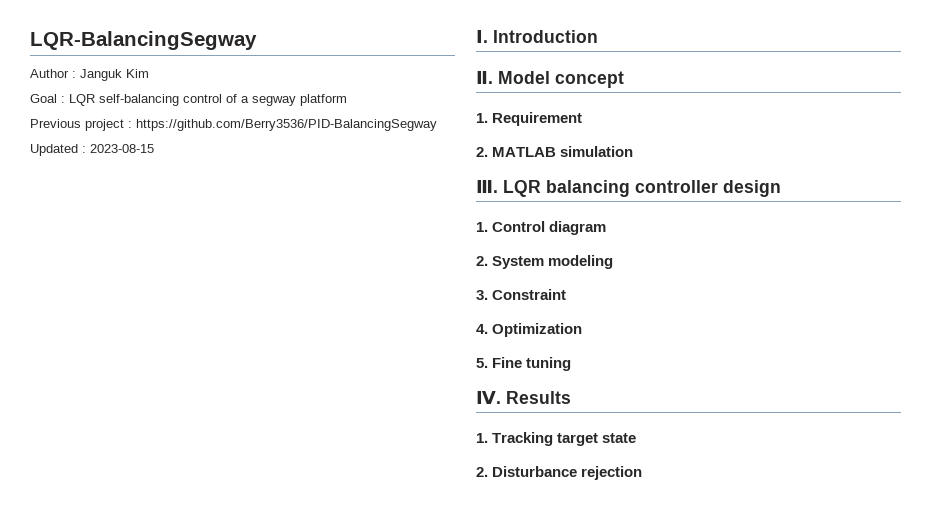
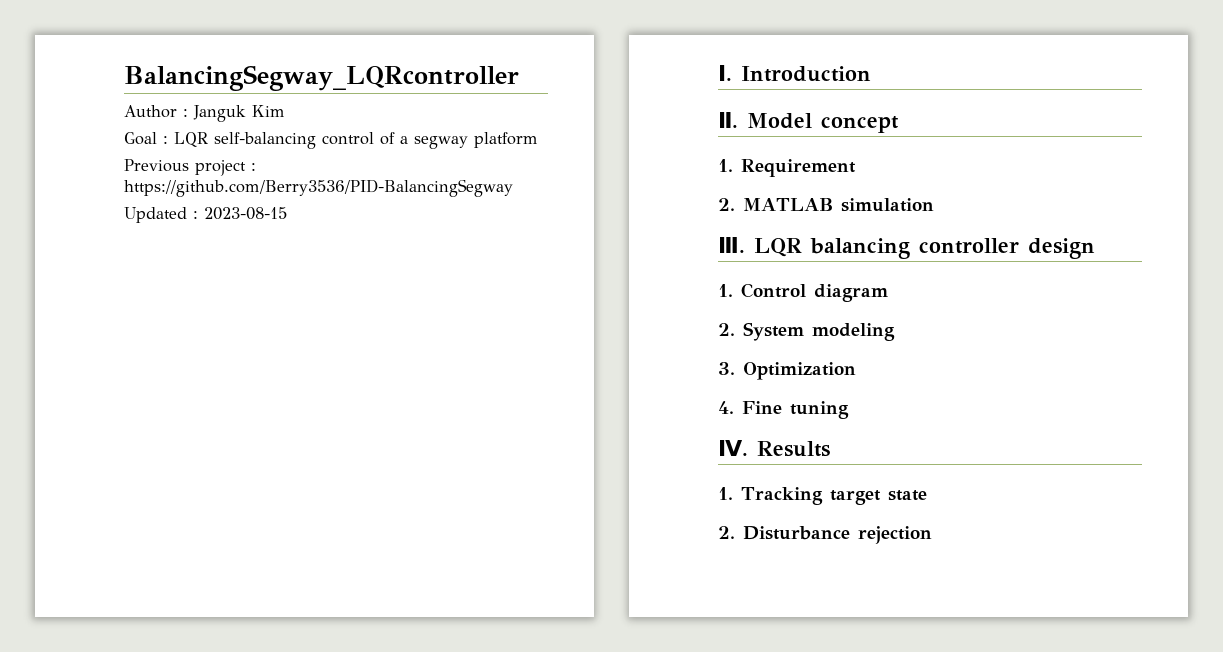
- LQR-BalancingSegway
+ BalancingSegway_LQRcontroller
- 3. Constraint
+ 3. Optimization
- 4. Optimization
- 5. Fine tuning
+ 4. Fine tuning

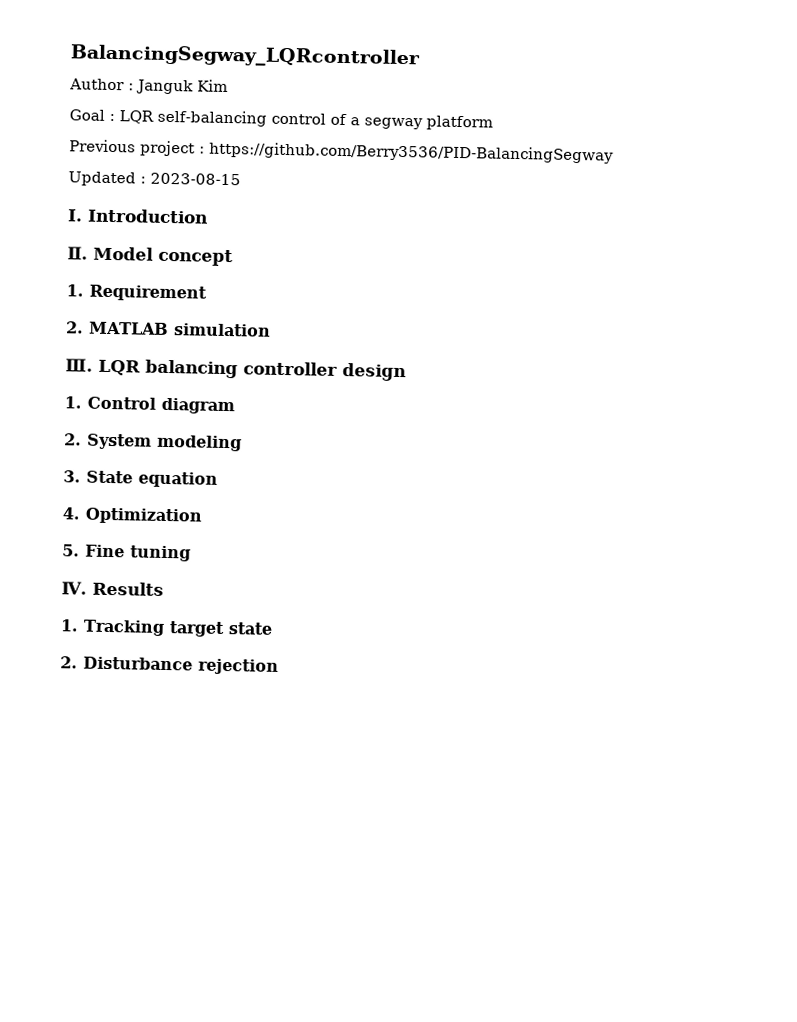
- 3. Optimization
+ 3. State equation
+ 4. Optimization
- 4. Fine tuning
+ 5. Fine tuning

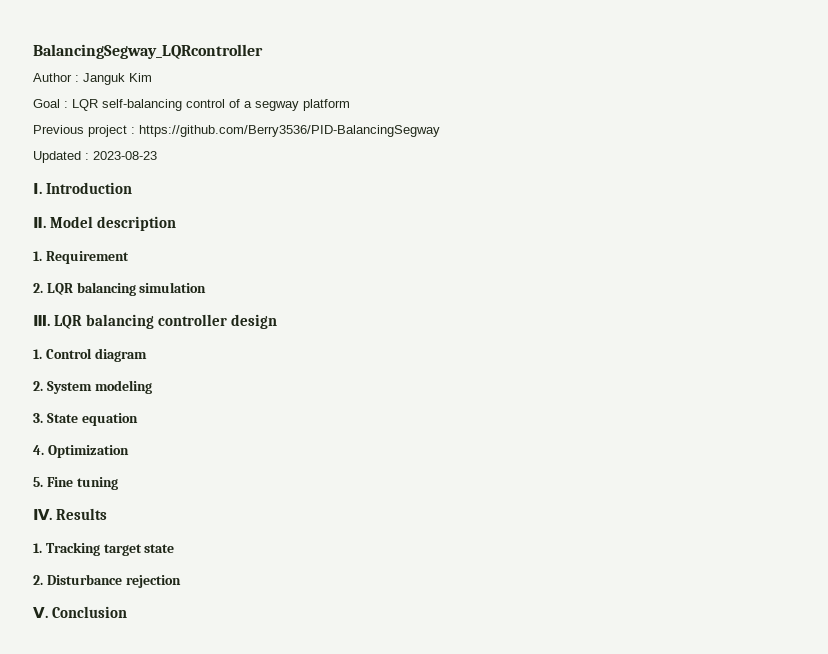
- Updated : 2023-08-15
+ Updated : 2023-08-23
- Ⅱ. Model concept
+ Ⅱ. Model description
- 2. MATLAB simulation
+ 2. LQR balancing simulation
+ Ⅴ. Conclusion

